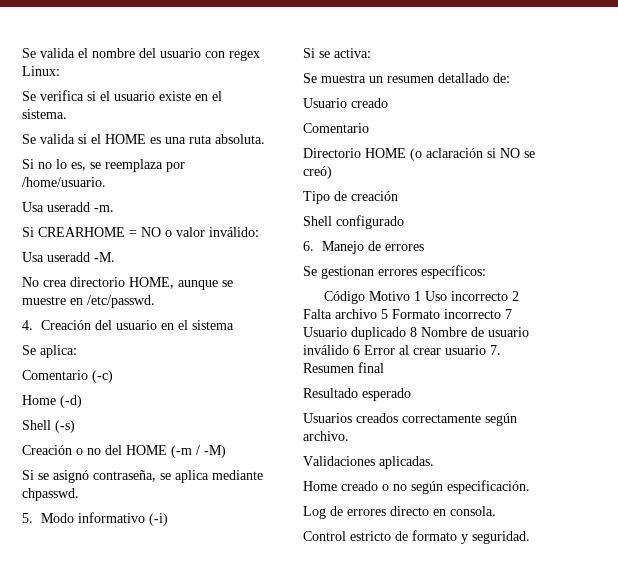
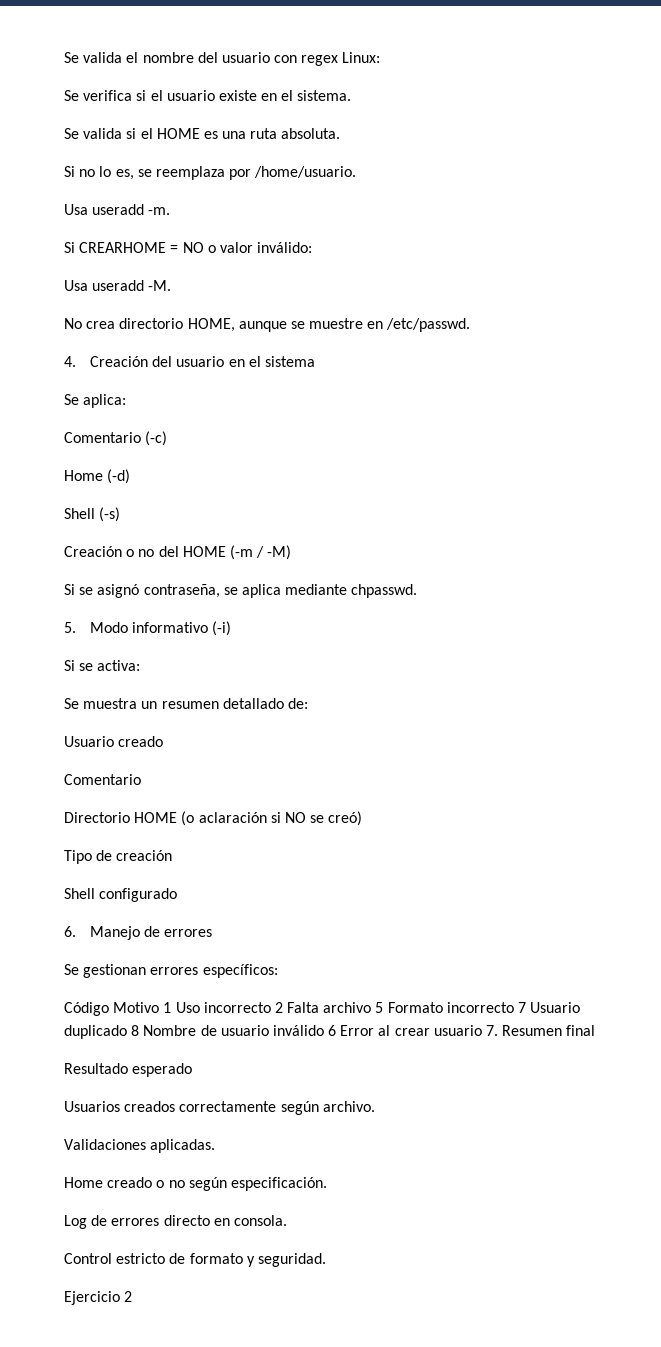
+ Ejercicio 2

